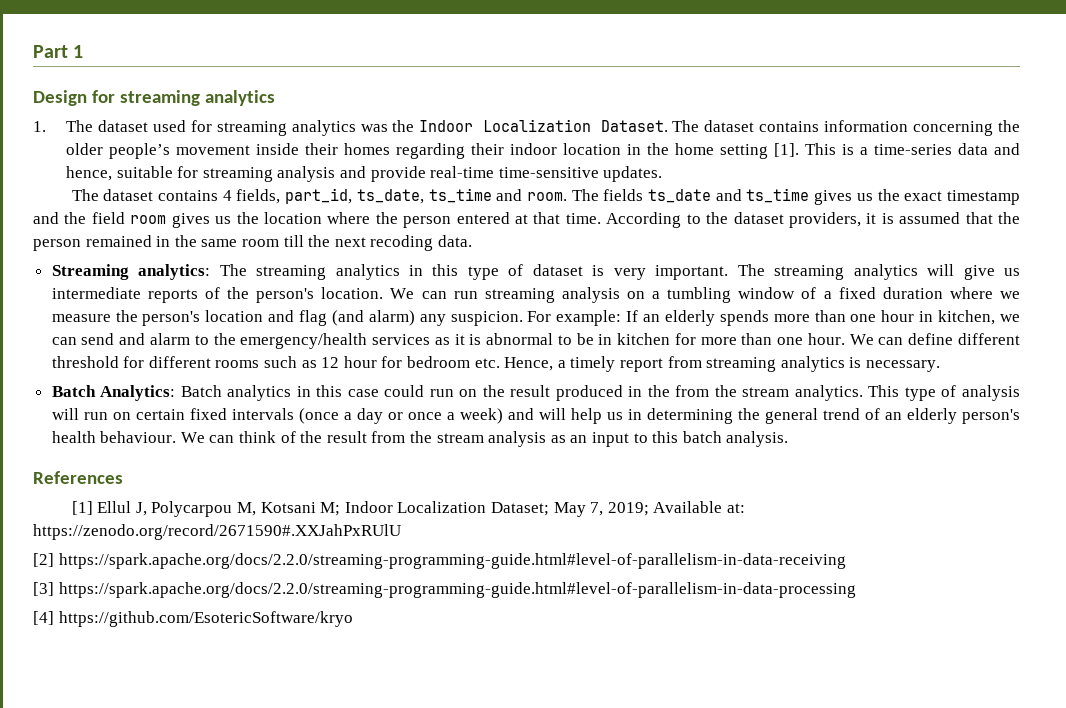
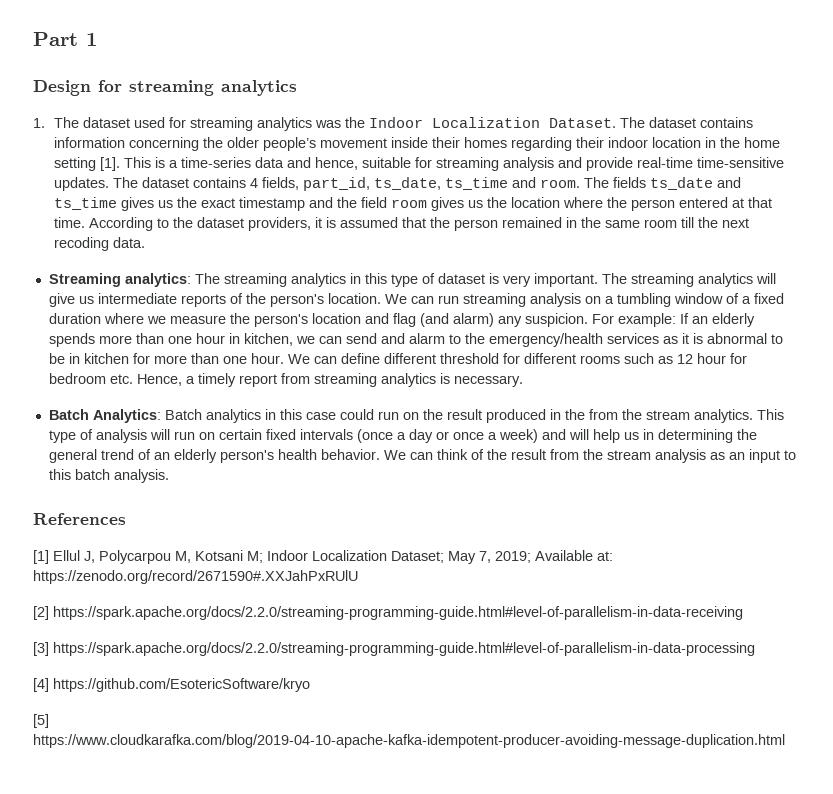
- This is a time-series data and hence, suitable for streaming analysis and provide real-time time-sensitive updates.
- The dataset contains 4 fields, part_id, ts_date, ts_time and room.
+ This is a time-series data and hence, suitable for streaming analysis and provide real-time time-sensitive updates. The dataset contains 4 fields, part_id, ts_date, ts_time and room.
- This type of analysis will run on certain fixed intervals (once a day or once a week) and will help us in determining the general trend of an elderly person's health behaviour.
+ This type of analysis will run on certain fixed intervals (once a day or once a week) and will help us in determining the general trend of an elderly person's health behavior.
+ [5] https://www.cloudkarafka.com/blog/2019-04-10-apache-kafka-idempotent-producer-avoiding-message-duplication.html

